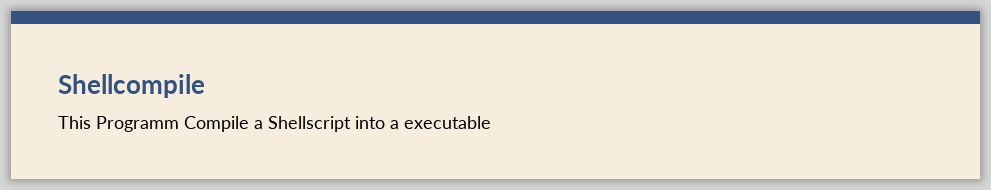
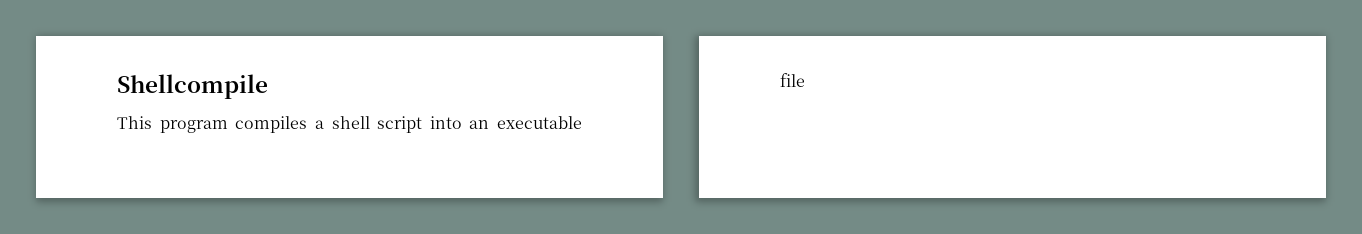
- This Programm Compile a Shellscript into a executable
+ This program compiles a shell script into an executable file

